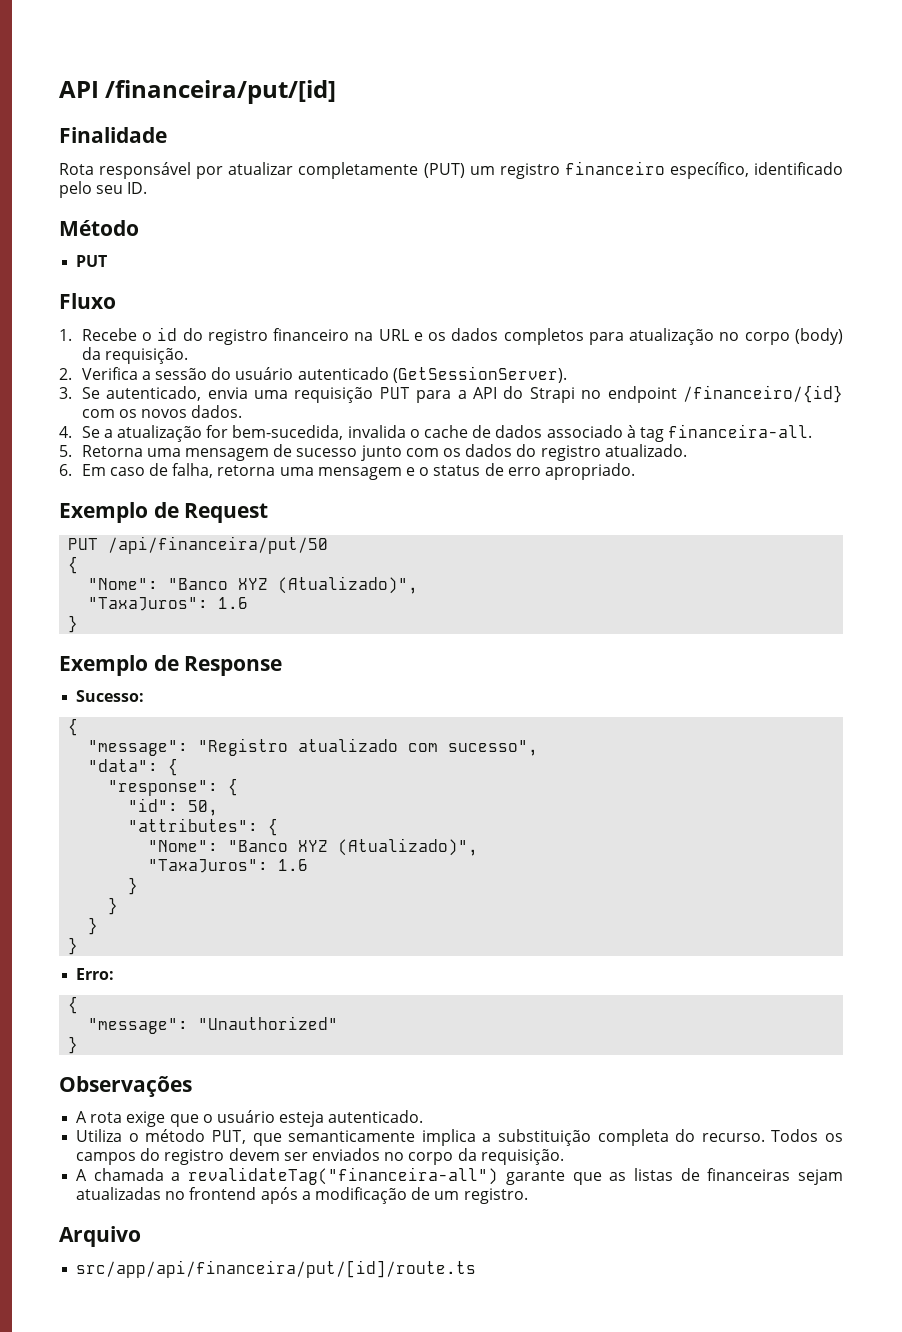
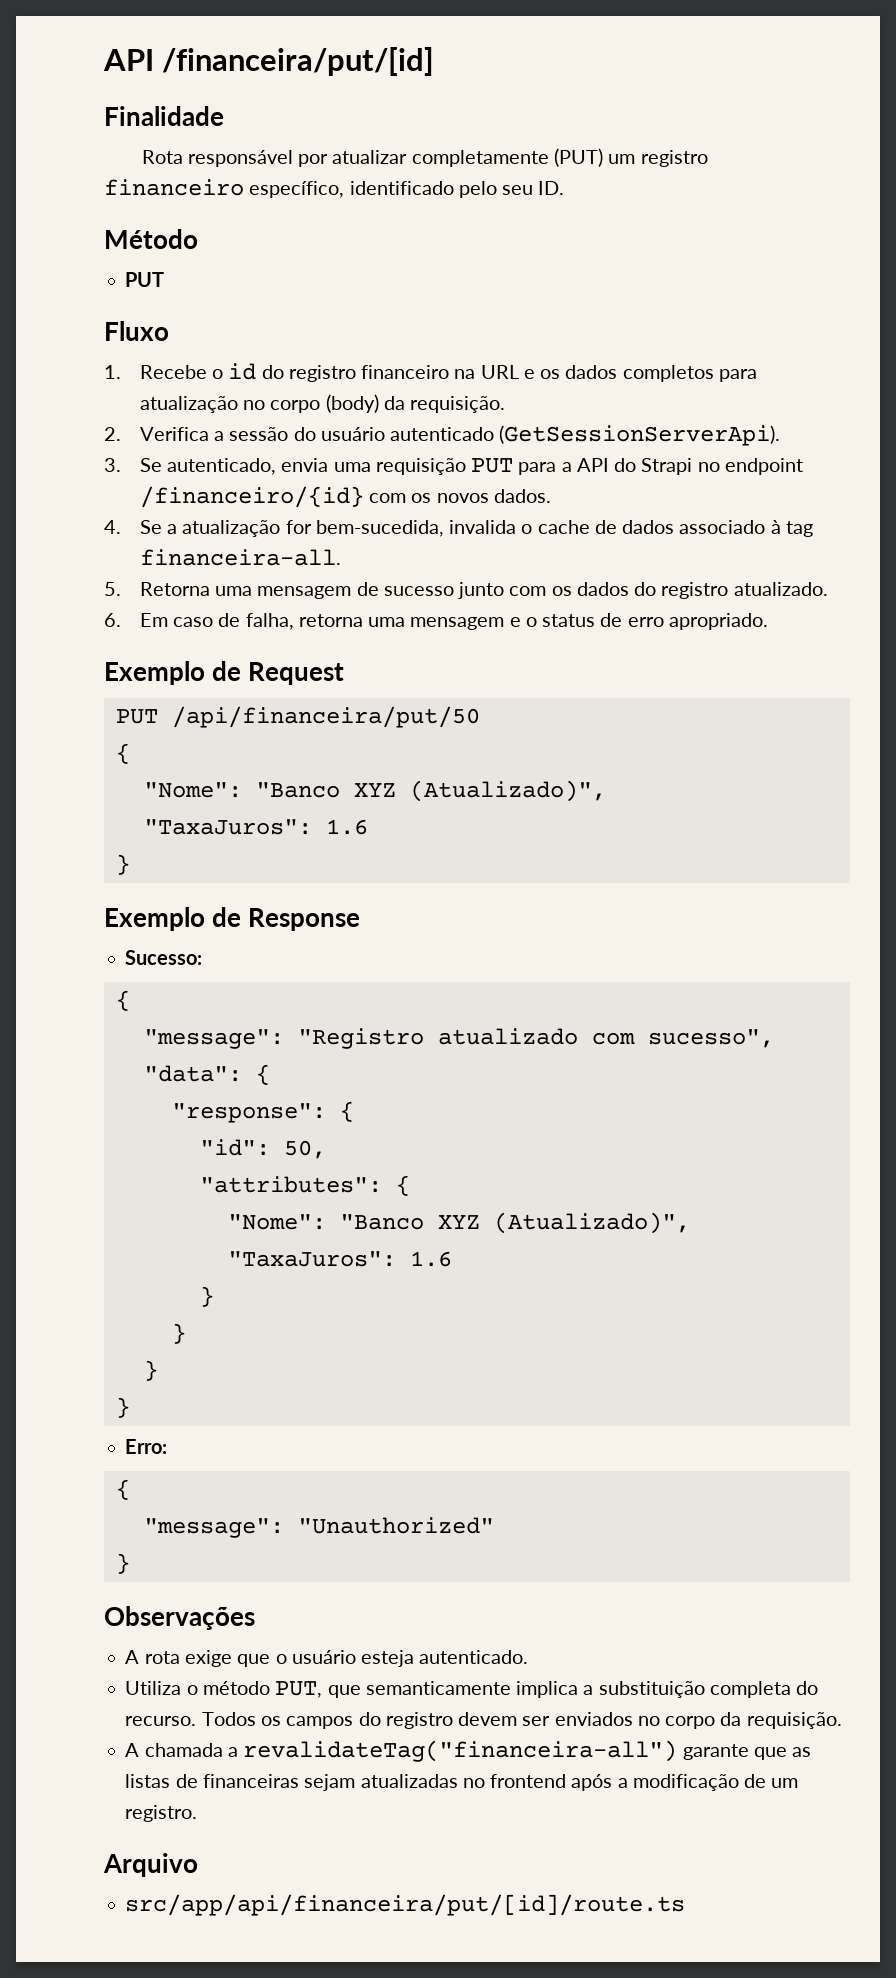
- 2. Verifica a sessão do usuário autenticado (GetSessionServer).
+ 2. Verifica a sessão do usuário autenticado (GetSessionServerApi).

